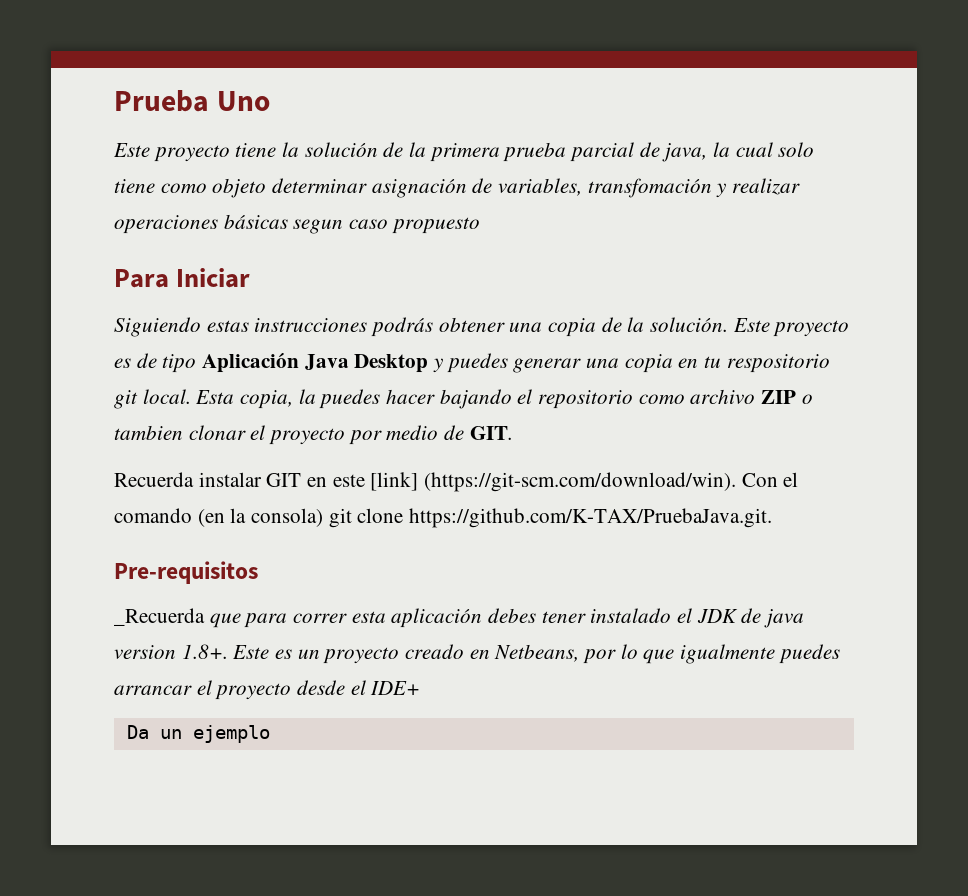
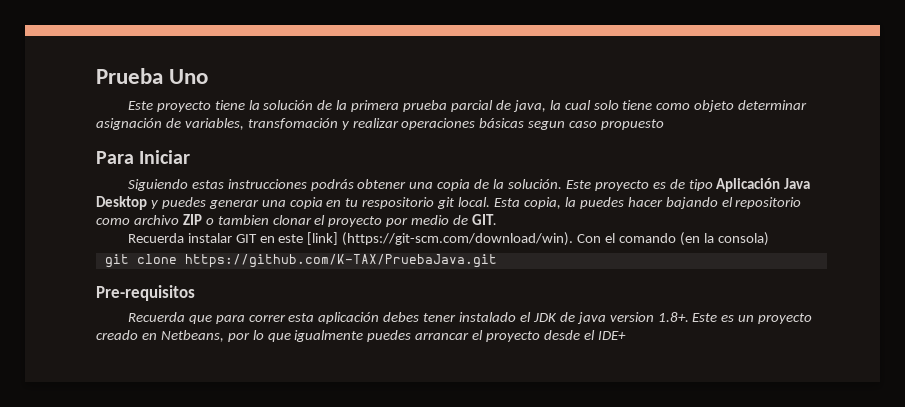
- Recuerda instalar GIT en este [link] (https://git-scm.com/download/win). Con el comando (en la consola) git clone https://github.com/K-TAX/PruebaJava.git.
+ Recuerda instalar GIT en este [link] (https://git-scm.com/download/win). Con el comando (en la consola)
+ git clone https://github.com/K-TAX/PruebaJava.git
- _Recuerda que para correr esta aplicación debes tener instalado el JDK de java version 1.8+. Este es un proyecto creado en Netbeans, por lo que igualmente puedes arrancar el proyecto desde el IDE+
+ Recuerda que para correr esta aplicación debes tener instalado el JDK de java version 1.8+. Este es un proyecto creado en Netbeans, por lo que igualmente puedes arrancar el proyecto desde el IDE+
- Da un ejemplo

